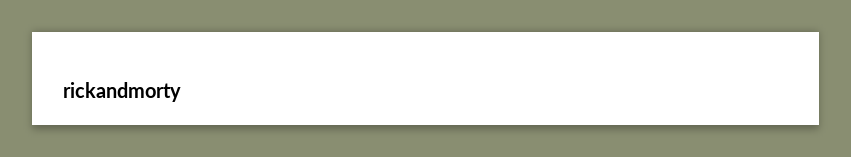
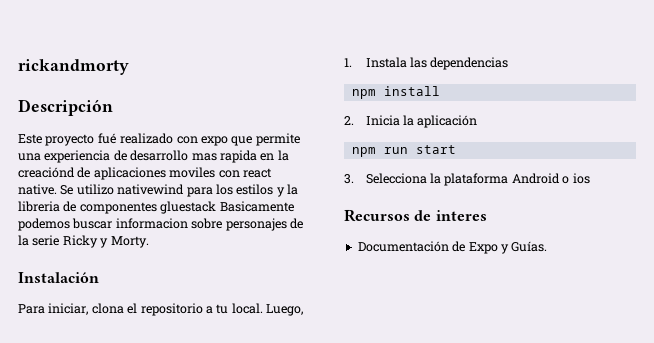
+ Descripción
+ Este proyecto fué realizado con expo que permite una experiencia de desarrollo mas rapida en la creaciónd de aplicaciones moviles con react native. Se utilizo nativewind para los estilos y la libreria de componentes gluestack Basicamente podemos buscar informacion sobre personajes de la serie Ricky y Morty.
+ Instalación
+ Para iniciar, clona el repositorio a tu local. Luego,
+ 1. Instala las dependencias
+ npm install
+ 2. Inicia la aplicación
+ npm run start
+ 3. Selecciona la plataforma Android o ios
+ Recursos de interes
+ Documentación de Expo y Guías.

